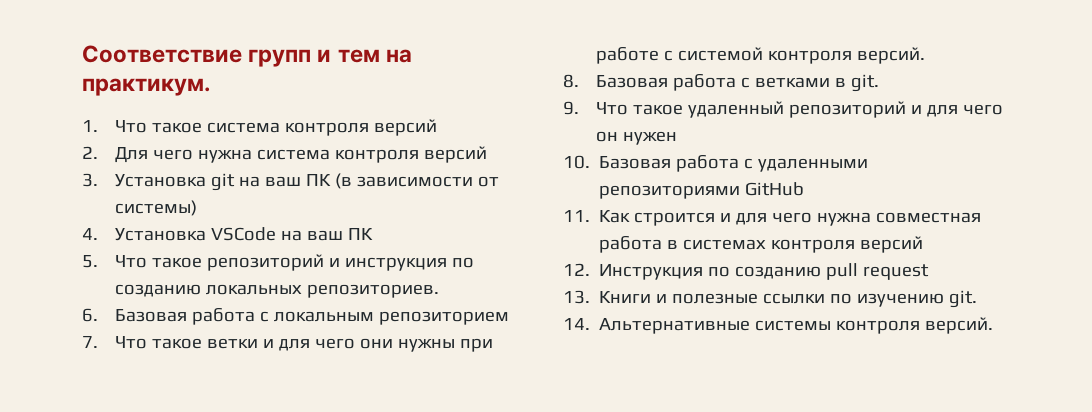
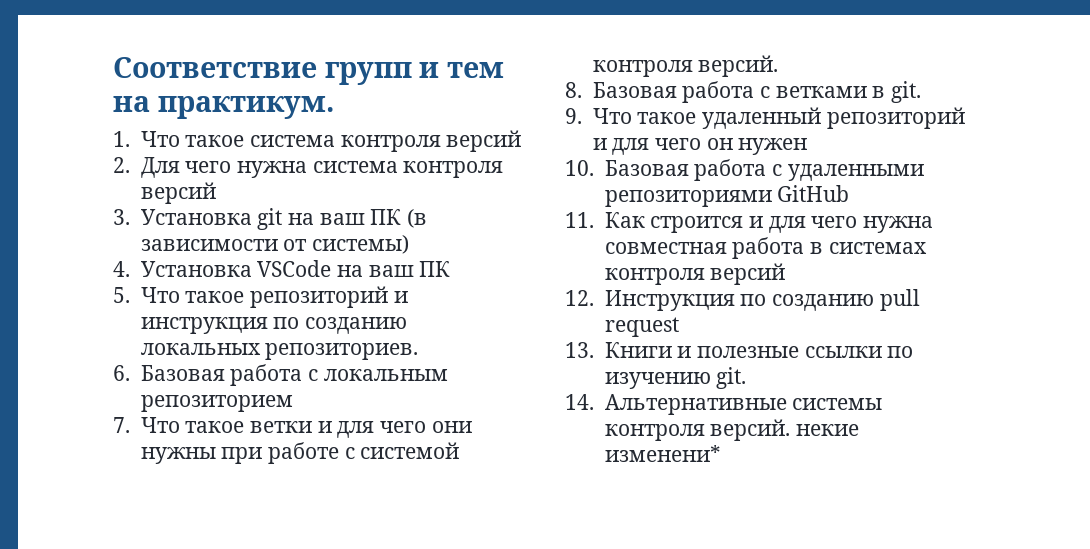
- 14. Альтернативные системы контроля версий.
+ 14. Альтернативные системы контроля версий. некие изменени*

